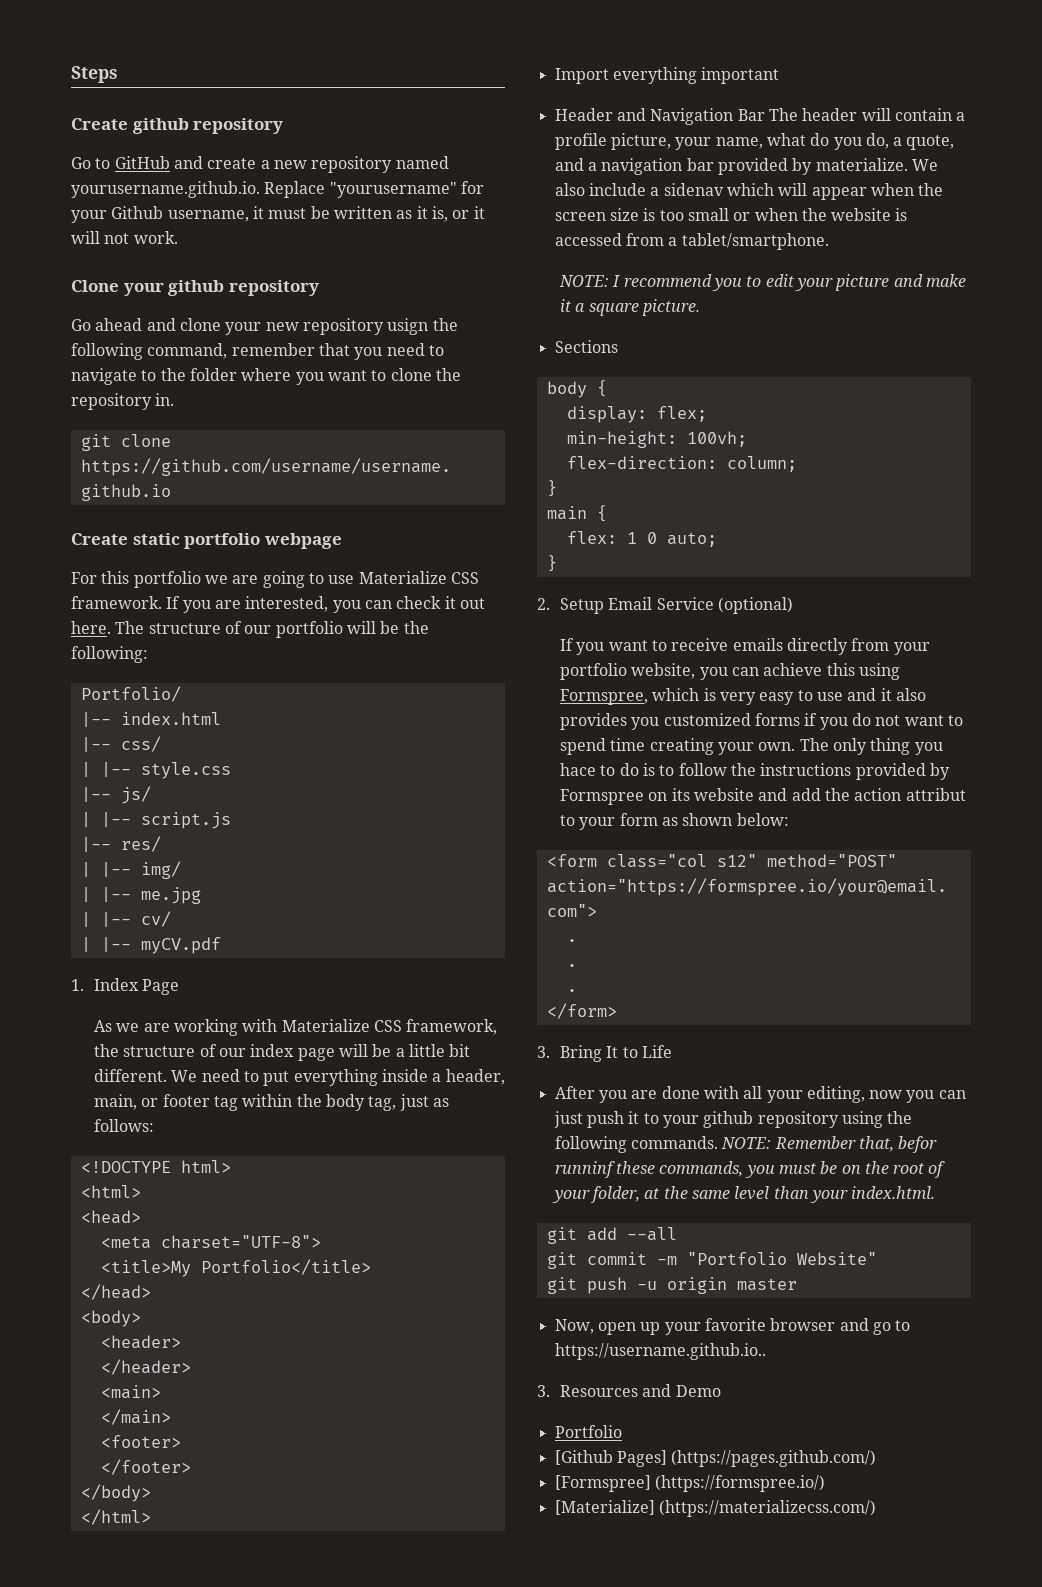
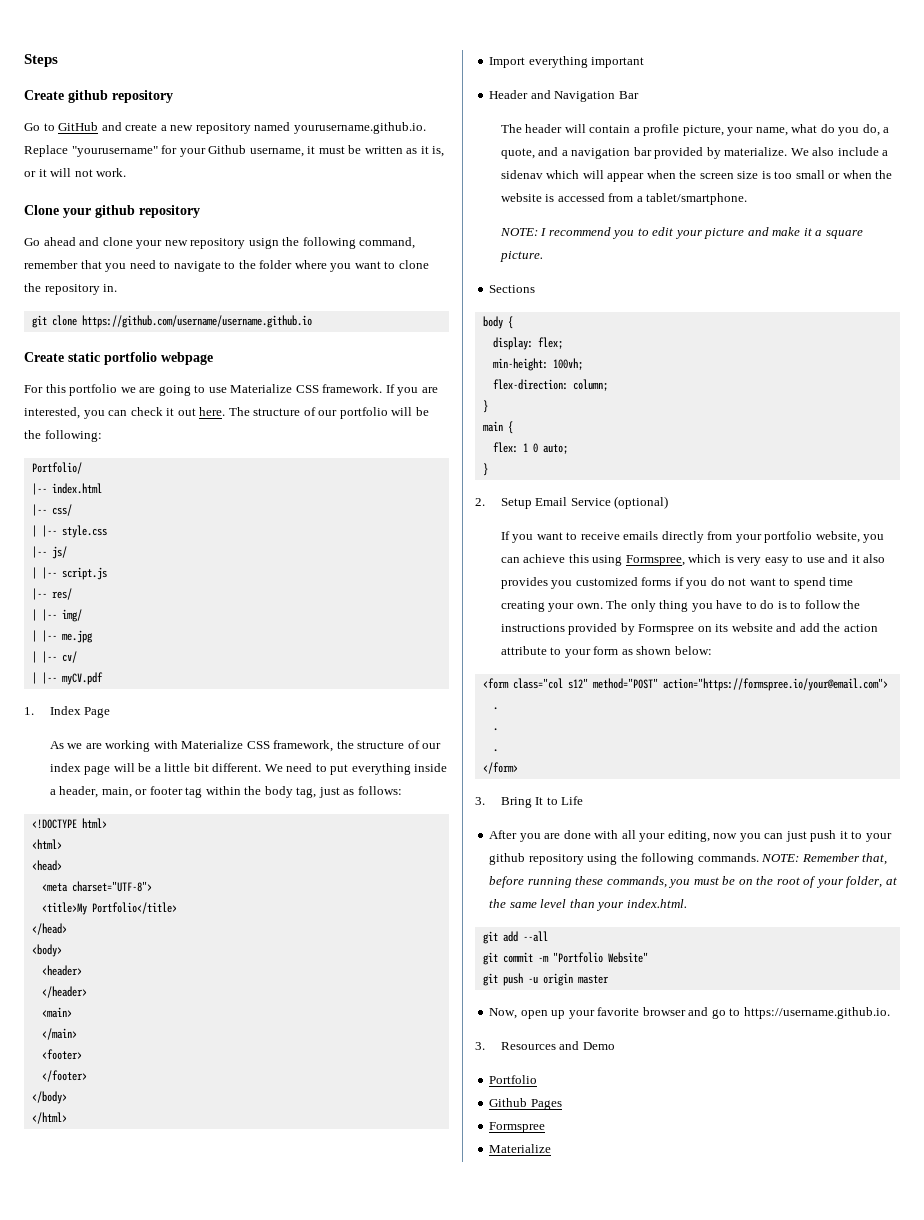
- Header and Navigation Bar The header will contain a profile picture, your name, what do you do, a quote, and a navigation bar provided by materialize.
+ Header and Navigation Bar
+ The header will contain a profile picture, your name, what do you do, a quote, and a navigation bar provided by materialize.
- The only thing you hace to do is to follow the instructions provided by Formspree on its website and add the action attribut to your form as shown below:
+ The only thing you have to do is to follow the instructions provided by Formspree on its website and add the action attribute to your form as shown below:
- NOTE: Remember that, befor runninf these commands, you must be on the root of your folder, at the same level than your index.html.
+ NOTE: Remember that, before running these commands, you must be on the root of your folder, at the same level than your index.html.
- Now, open up your favorite browser and go to https://username.github.io..
+ Now, open up your favorite browser and go to https://username.github.io.
- [Github Pages] (https://pages.github.com/)
- [Formspree] (https://formspree.io/)
- [Materialize] (https://materializecss.com/)
+ Github Pages
+ Formspree
+ Materialize

